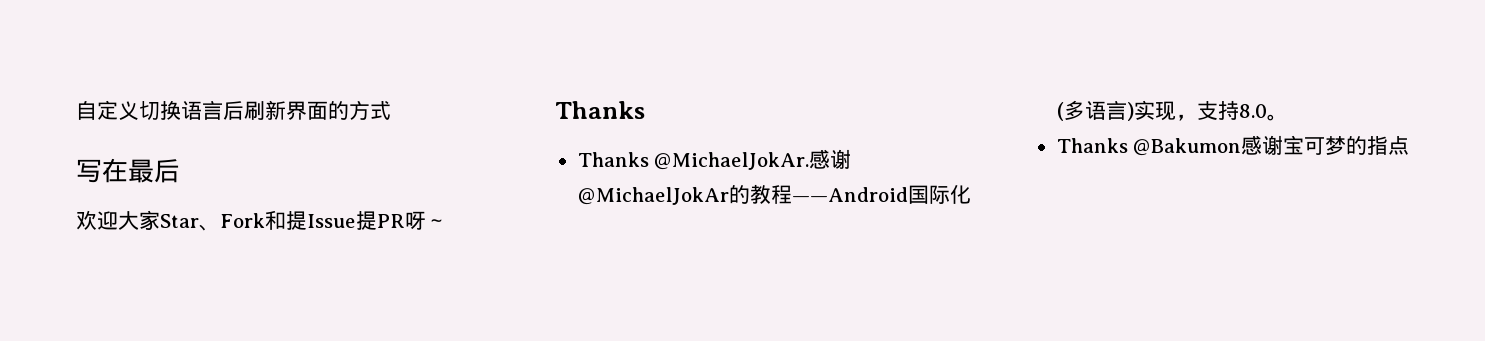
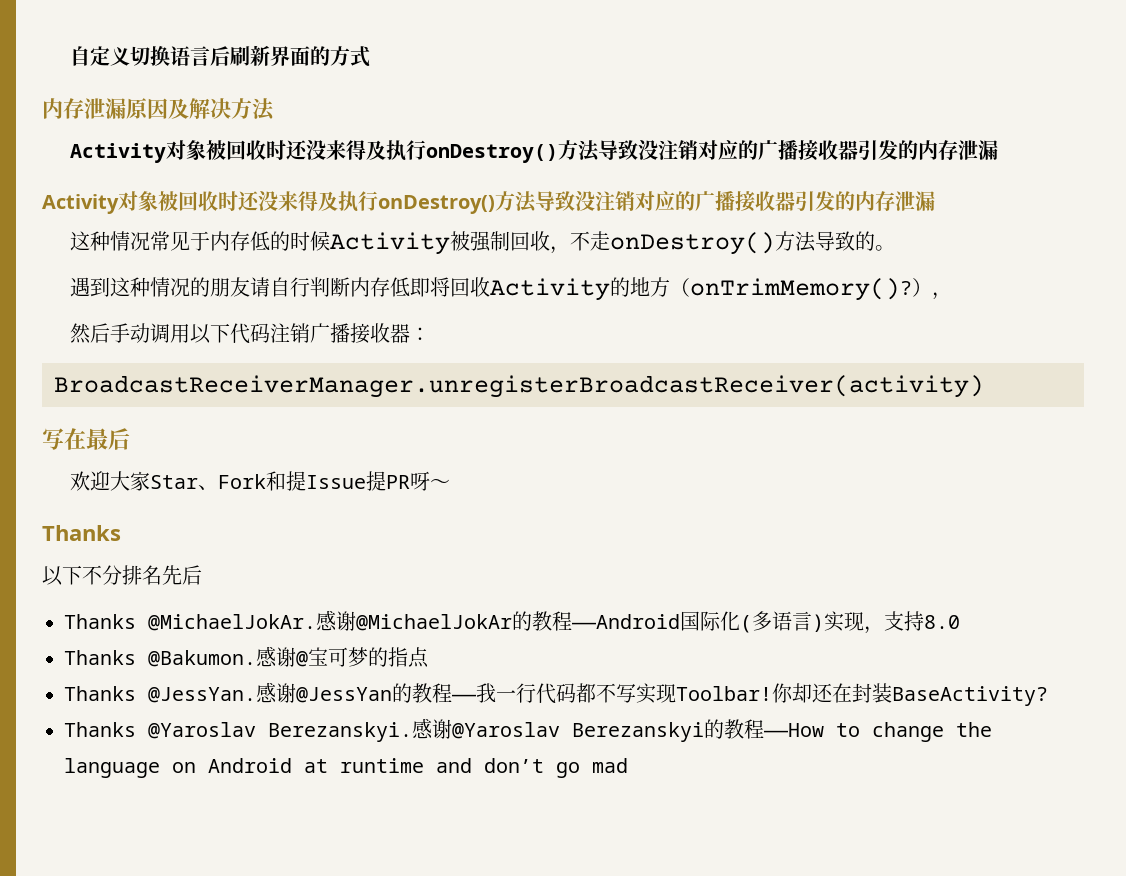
+ 内存泄漏原因及解决方法
+ Activity对象被回收时还没来得及执行onDestroy()方法导致没注销对应的广播接收器引发的内存泄漏
+ Activity对象被回收时还没来得及执行onDestroy()方法导致没注销对应的广播接收器引发的内存泄漏
+ 这种情况常见于内存低的时候Activity被强制回收，不走onDestroy()方法导致的。
+ 遇到这种情况的朋友请自行判断内存低即将回收Activity的地方（onTrimMemory()?），
+ 然后手动调用以下代码注销广播接收器：
+ BroadcastReceiverManager.unregisterBroadcastReceiver(activity)
+ 以下不分排名先后
- 感谢@MichaelJokAr的教程——Android国际化(多语言)实现，支持8.0。
- Thanks @Bakumon感谢宝可梦的指点
+ 感谢@MichaelJokAr的教程——Android国际化(多语言)实现，支持8.0
+ Thanks @Bakumon.感谢@宝可梦的指点
+ Thanks @JessYan.感谢@JessYan的教程——我一行代码都不写实现Toolbar!你却还在封装BaseActivity?
+ Thanks @Yaroslav Berezanskyi.感谢@Yaroslav Berezanskyi的教程——How to change the language on Android at runtime and don’t go mad

